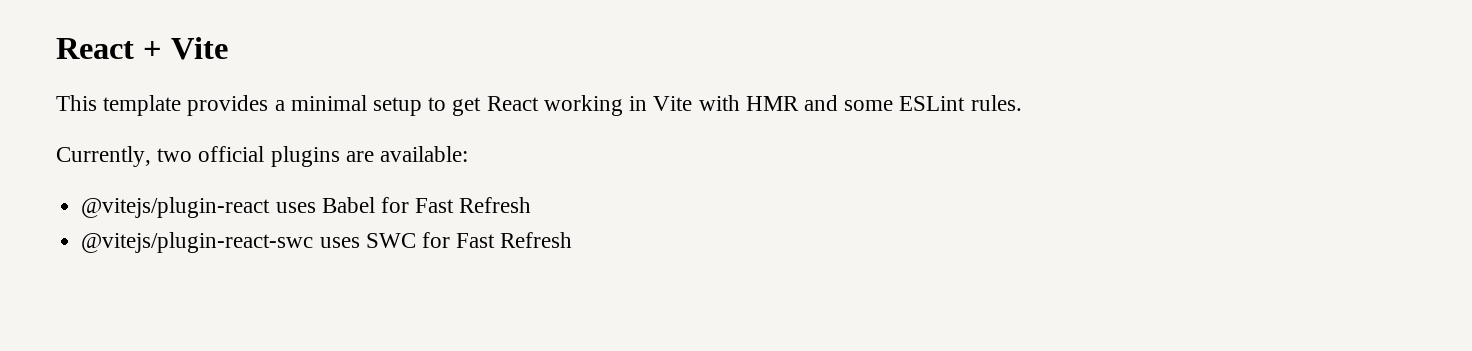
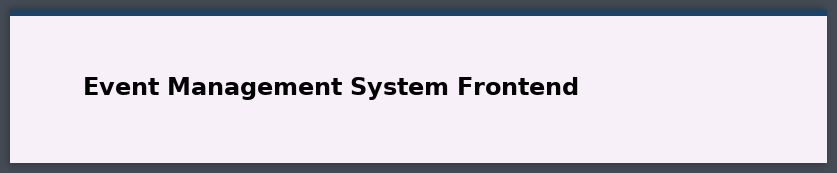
- React + Vite
- This template provides a minimal setup to get React working in Vite with HMR and some ESLint rules.
- Currently, two official plugins are available:
- @vitejs/plugin-react uses Babel for Fast Refresh
- @vitejs/plugin-react-swc uses SWC for Fast Refresh
+ Event Management System Frontend

